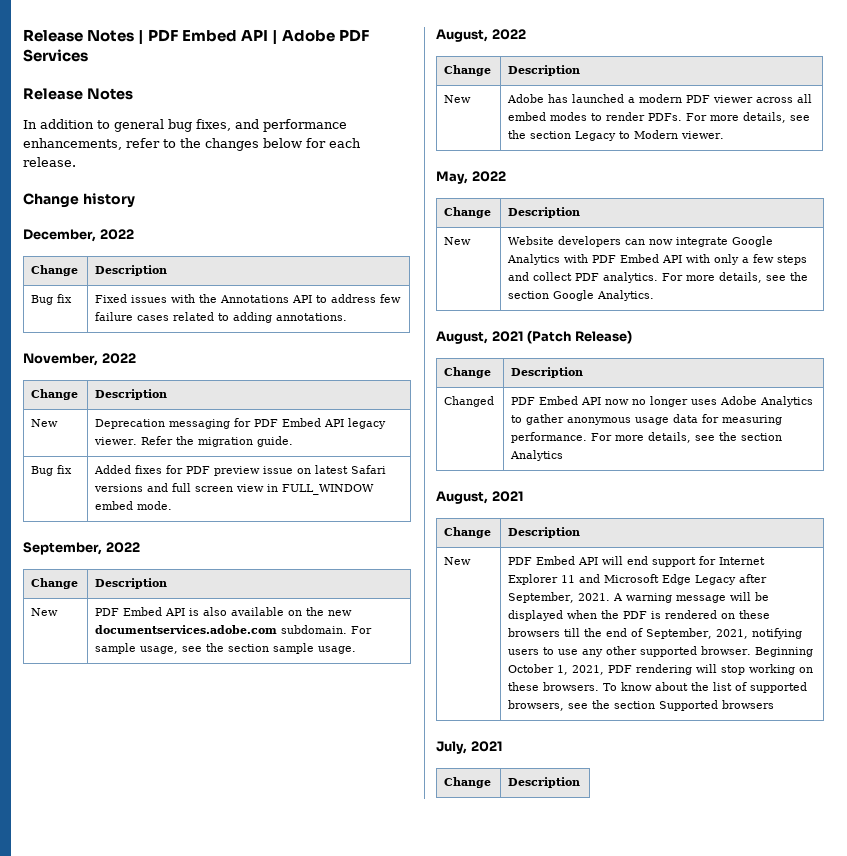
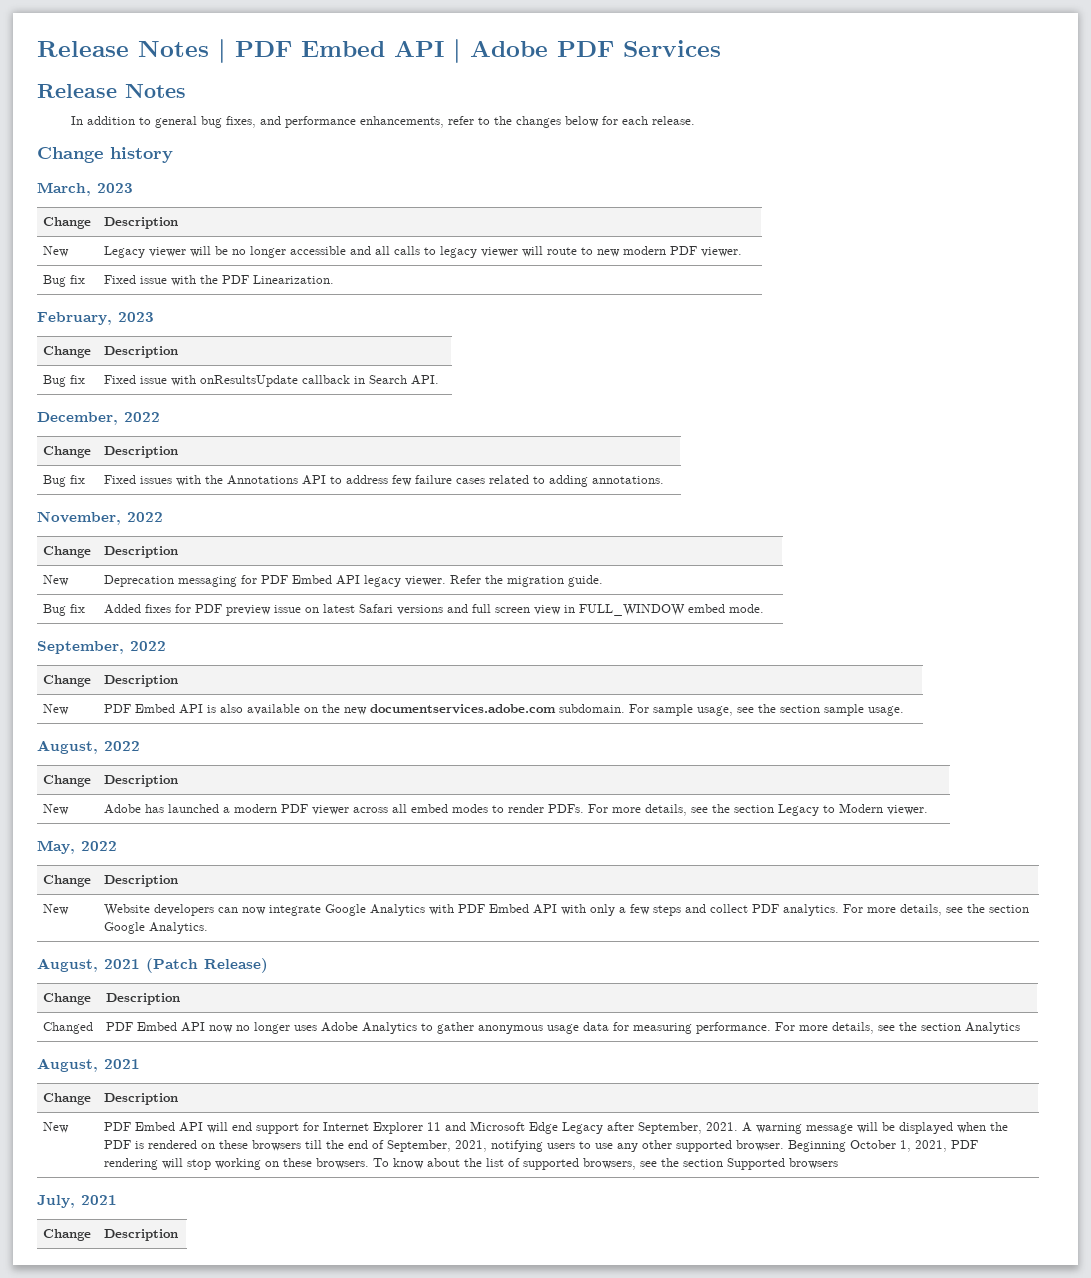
+ March, 2023
+ Change | Description
+ New | Legacy viewer will be no longer accessible and all calls to legacy viewer will route to new modern PDF viewer.
+ Bug fix | Fixed issue with the PDF Linearization.
+ February, 2023
+ Change | Description
+ Bug fix | Fixed issue with onResultsUpdate callback in Search API.

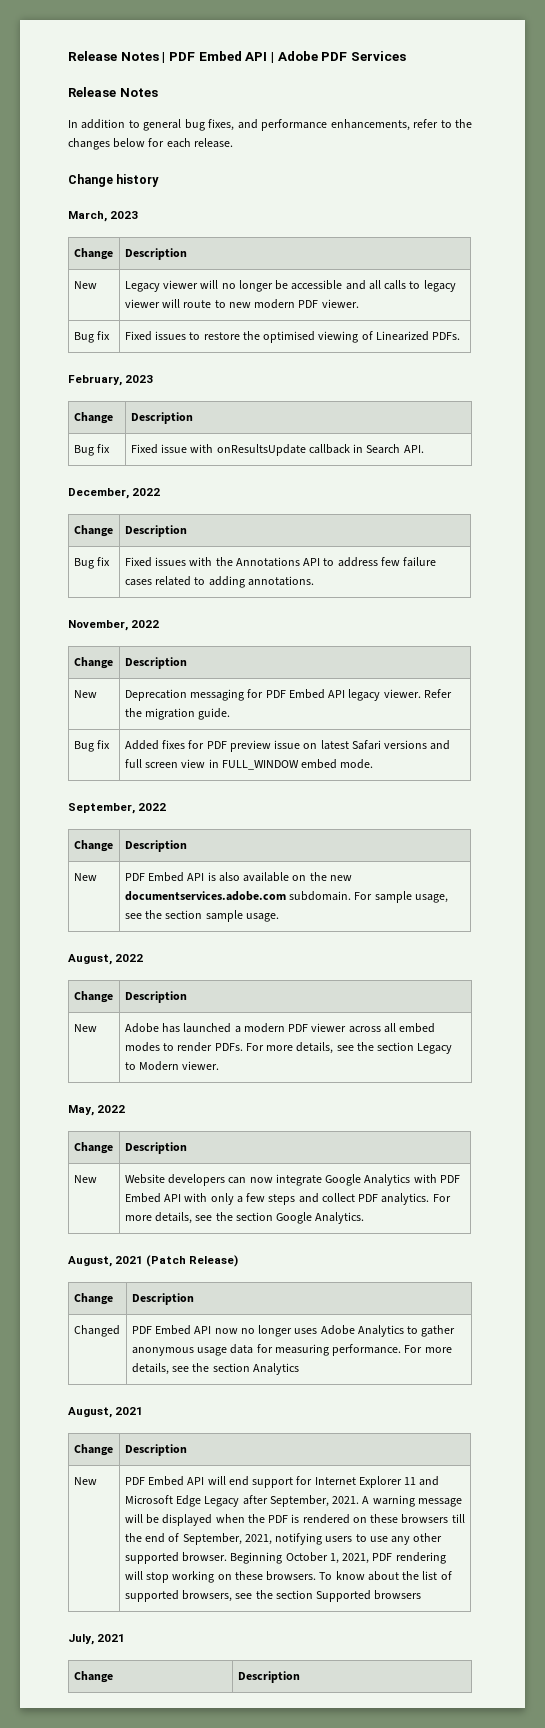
- New | Legacy viewer will be no longer accessible and all calls to legacy viewer will route to new modern PDF viewer.
+ New | Legacy viewer will no longer be accessible and all calls to legacy viewer will route to new modern PDF viewer.
- Bug fix | Fixed issue with the PDF Linearization.
+ Bug fix | Fixed issues to restore the optimised viewing of Linearized PDFs.

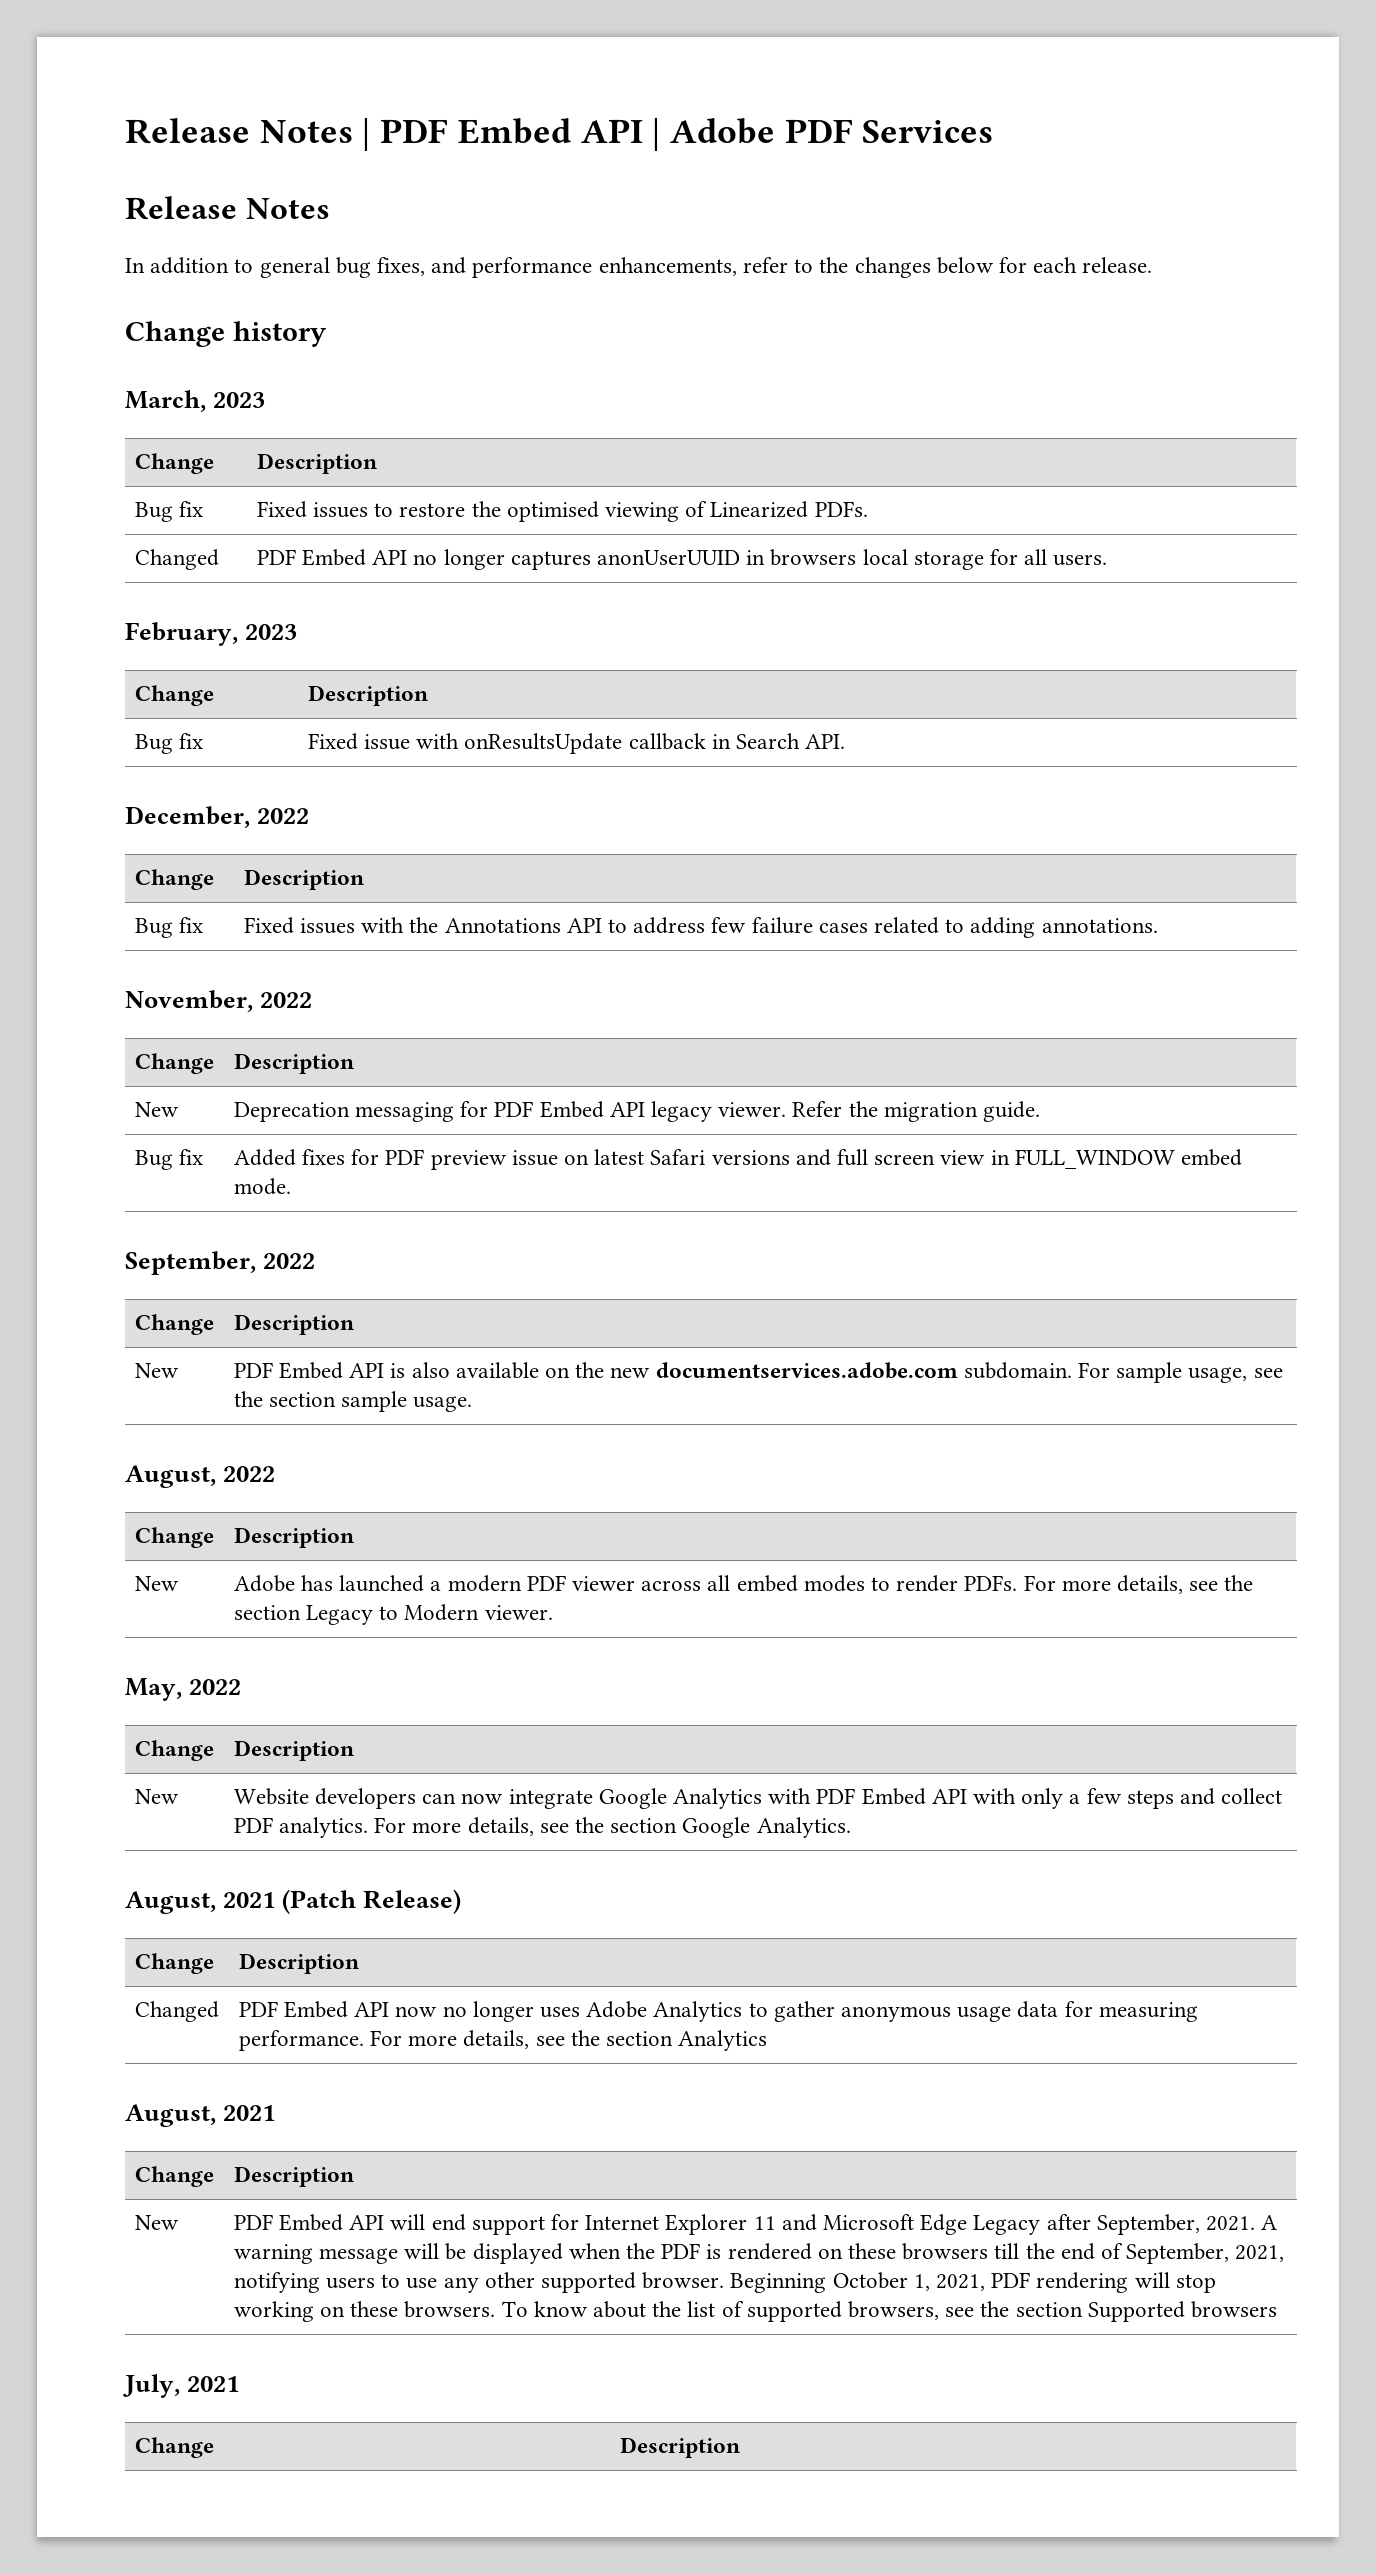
- New | Legacy viewer will no longer be accessible and all calls to legacy viewer will route to new modern PDF viewer.
+ Changed | PDF Embed API no longer captures anonUserUUID in browsers local storage for all users.

